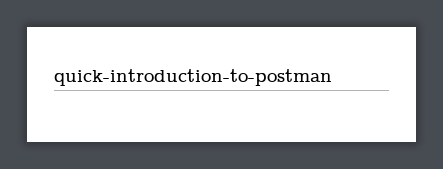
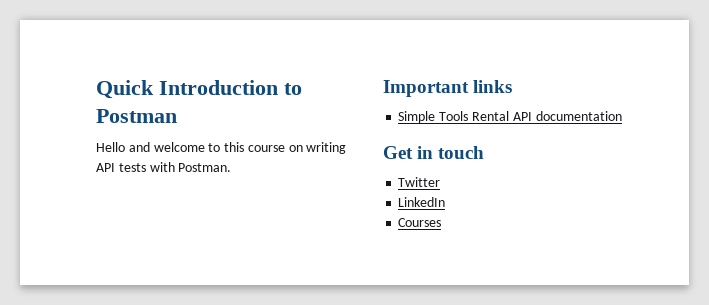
- quick-introduction-to-postman
+ Quick Introduction to Postman
+ Hello and welcome to this course on writing API tests with Postman.
+ Important links
+ Simple Tools Rental API documentation
+ Get in touch
+ Twitter
+ LinkedIn
+ Courses

